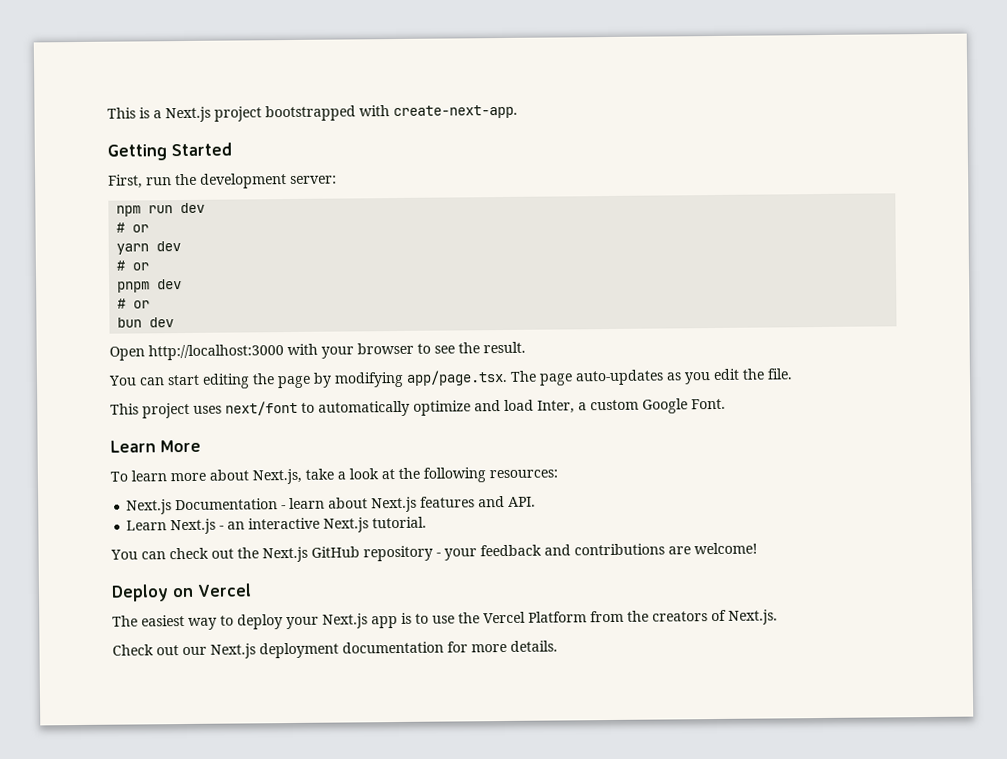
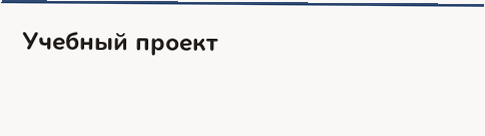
- This is a Next.js project bootstrapped with create-next-app.
- Getting Started
- First, run the development server:
- npm run dev
- # or
- yarn dev
- # or
- pnpm dev
- # or
- bun dev
- Open http://localhost:3000 with your browser to see the result.
- You can start editing the page by modifying app/page.tsx. The page auto-updates as you edit the file.
- This project uses next/font to automatically optimize and load Inter, a custom Google Font.
- Learn More
- To learn more about Next.js, take a look at the following resources:
- Next.js Documentation - learn about Next.js features and API.
- Learn Next.js - an interactive Next.js tutorial.
- You can check out the Next.js GitHub repository - your feedback and contributions are welcome!
- Deploy on Vercel
- The easiest way to deploy your Next.js app is to use the Vercel Platform from the creators of Next.js.
- Check out our Next.js deployment documentation for more details.
+ Учебный проект

